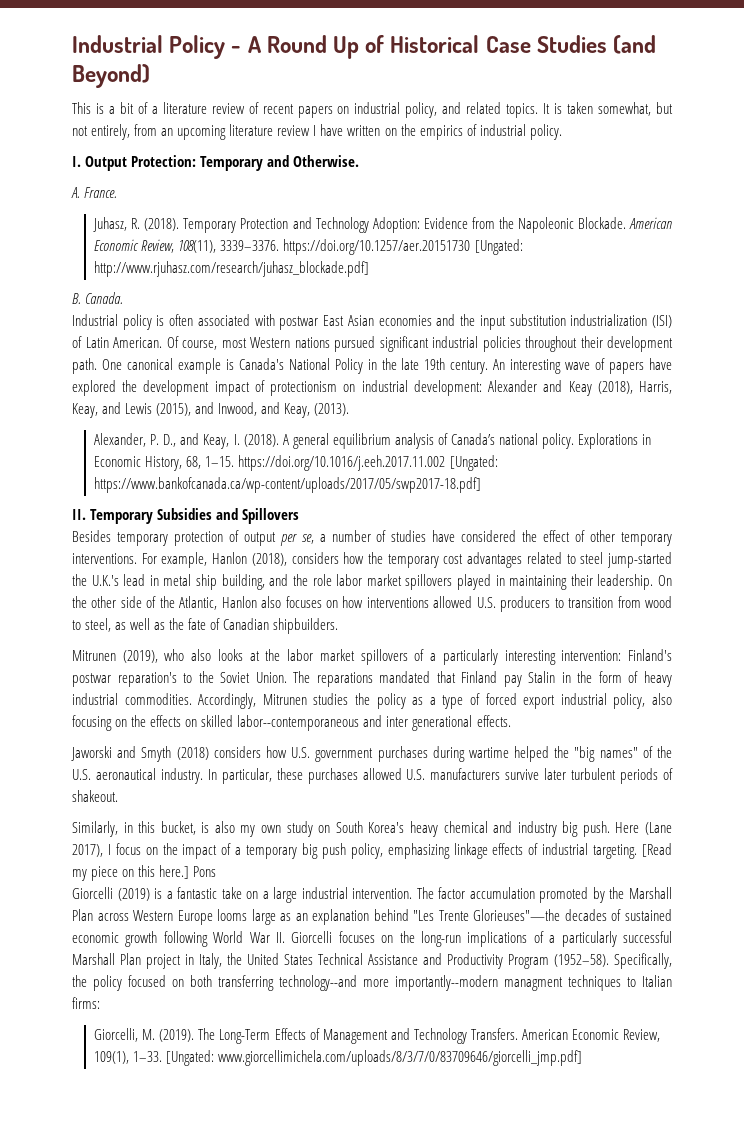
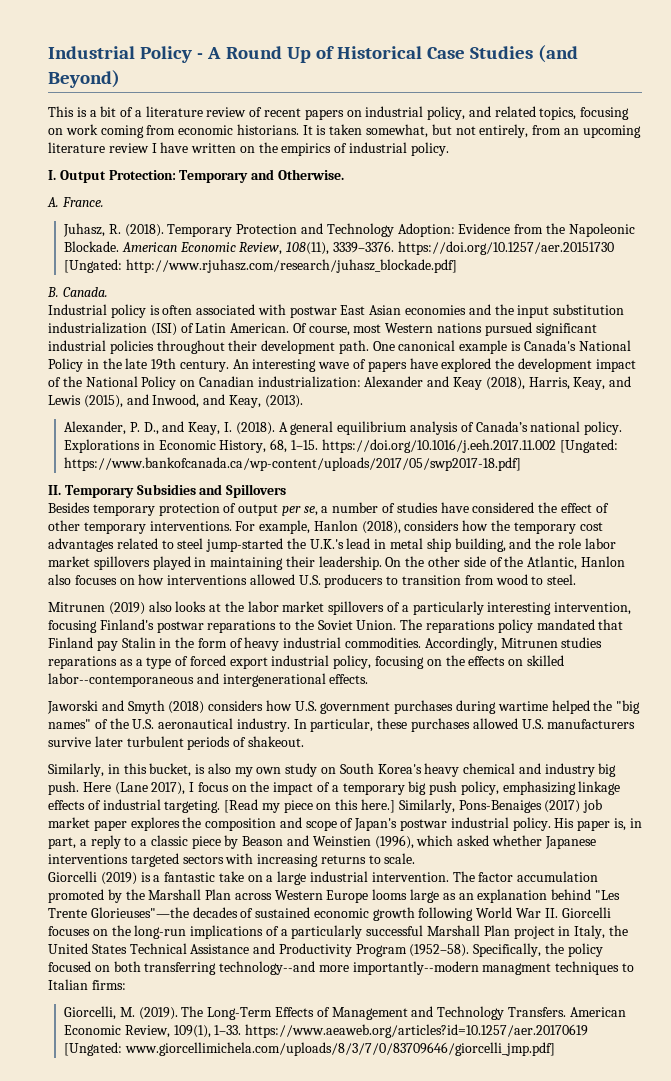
- This is a bit of a literature review of recent papers on industrial policy, and related topics.
+ This is a bit of a literature review of recent papers on industrial policy, and related topics, focusing on work coming from economic historians.
- An interesting wave of papers have explored the development impact of protectionism on industrial development: Alexander and Keay (2018), Harris, Keay, and Lewis (2015), and Inwood, and Keay, (2013).
+ An interesting wave of papers have explored the development impact of the National Policy on Canadian industrialization: Alexander and Keay (2018), Harris, Keay, and Lewis (2015), and Inwood, and Keay, (2013).
- On the other side of the Atlantic, Hanlon also focuses on how interventions allowed U.S. producers to transition from wood to steel, as well as the fate of Canadian shipbuilders.
- Mitrunen (2019), who also looks at the labor market spillovers of a particularly interesting intervention: Finland's postwar reparation's to the Soviet Union.
+ On the other side of the Atlantic, Hanlon also focuses on how interventions allowed U.S. producers to transition from wood to steel.
+ Mitrunen (2019) also looks at the labor market spillovers of a particularly interesting intervention, focusing Finland's postwar reparations to the Soviet Union.
- The reparations mandated that Finland pay Stalin in the form of heavy industrial commodities.
+ The reparations policy mandated that Finland pay Stalin in the form of heavy industrial commodities.
- Accordingly, Mitrunen studies the policy as a type of forced export industrial policy, also focusing on the effects on skilled labor--contemporaneous and inter generational effects.
+ Accordingly, Mitrunen studies reparations as a type of forced export industrial policy, focusing on the effects on skilled labor--contemporaneous and intergenerational effects.
- Pons
+ Similarly, Pons-Benaiges (2017) job market paper explores the composition and scope of Japan's postwar industrial policy. His paper is, in part, a reply to a classic piece by Beason and Weinstien (1996), which asked whether Japanese interventions targeted sectors with increasing returns to scale.
- American Economic Review, 109(1), 1–33. [Ungated: www.giorcellimichela.com/uploads/8/3/7/0/83709646/giorcelli_jmp.pdf]
+ American Economic Review, 109(1), 1–33. https://www.aeaweb.org/articles?id=10.1257/aer.20170619 [Ungated: www.giorcellimichela.com/uploads/8/3/7/0/83709646/giorcelli_jmp.pdf]

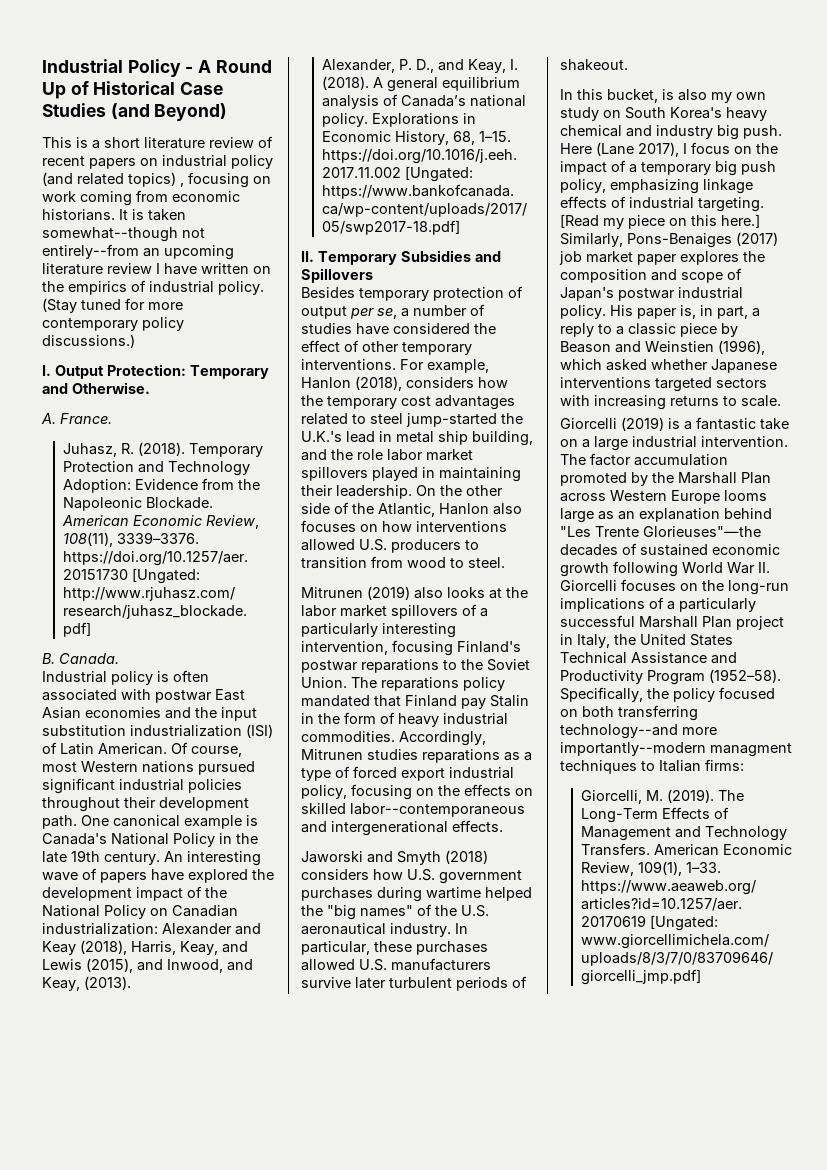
- This is a bit of a literature review of recent papers on industrial policy, and related topics, focusing on work coming from economic historians.
+ This is a short literature review of recent papers on industrial policy (and related topics) , focusing on work coming from economic historians.
- It is taken somewhat, but not entirely, from an upcoming literature review I have written on the empirics of industrial policy.
+ It is taken somewhat--though not entirely--from an upcoming literature review I have written on the empirics of industrial policy. (Stay tuned for more contemporary policy discussions.)
- Similarly, in this bucket, is also my own study on South Korea's heavy chemical and industry big push.
+ In this bucket, is also my own study on South Korea's heavy chemical and industry big push.

